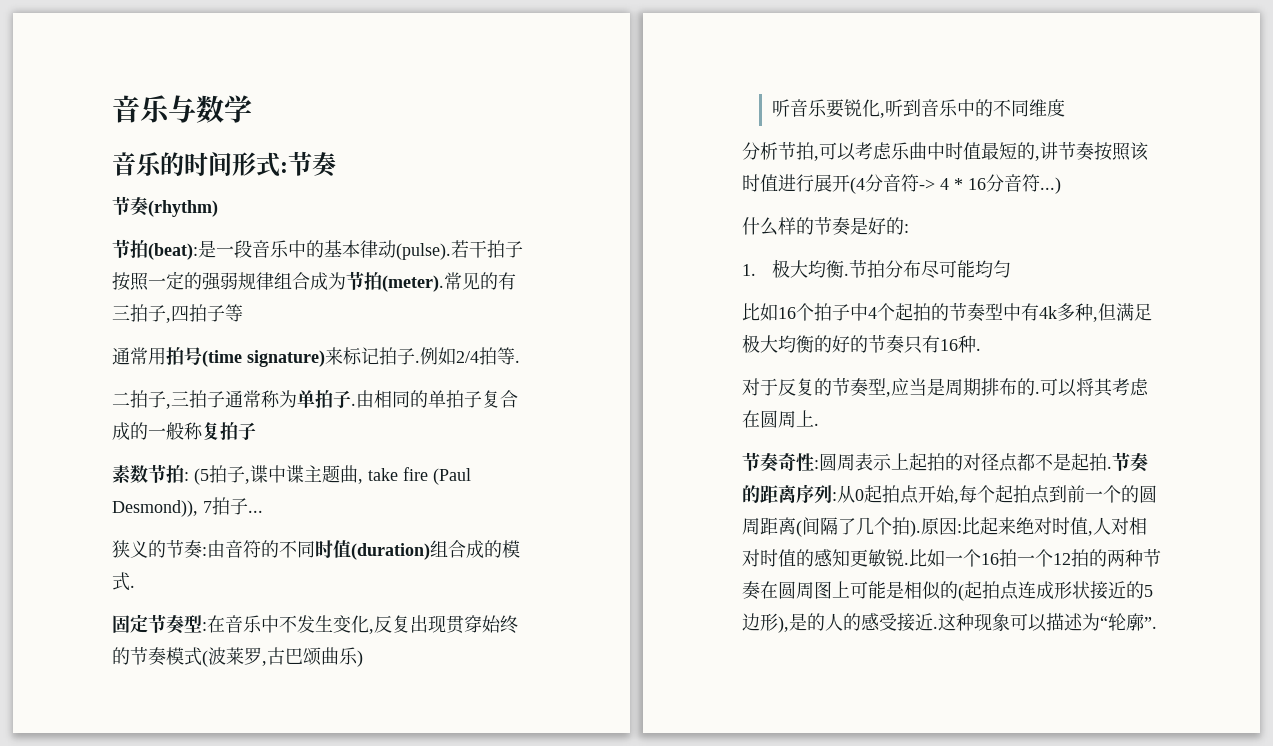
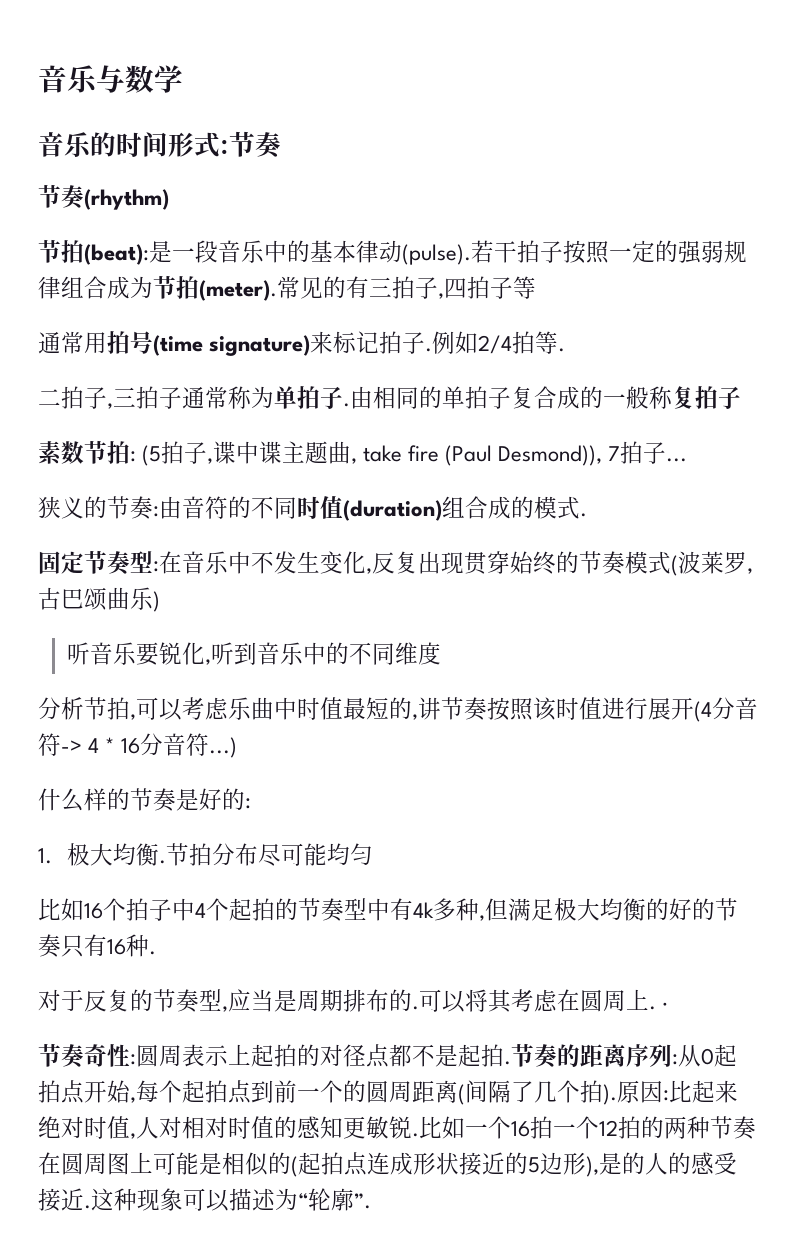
+ ·

